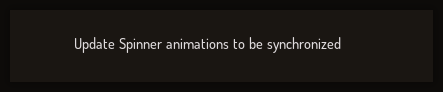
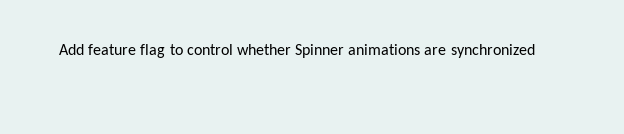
- Update Spinner animations to be synchronized
+ Add feature flag to control whether Spinner animations are synchronized

